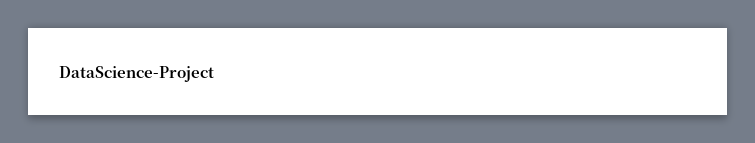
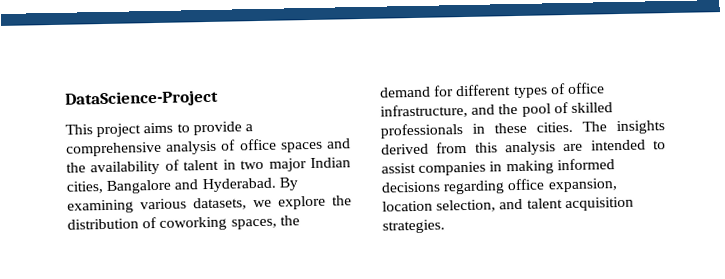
+ This project aims to provide a comprehensive analysis of office spaces and the availability of talent in two major Indian cities, Bangalore and Hyderabad. By examining various datasets, we explore the distribution of coworking spaces, the demand for different types of office infrastructure, and the pool of skilled professionals in these cities. The insights derived from this analysis are intended to assist companies in making informed decisions regarding office expansion, location selection, and talent acquisition strategies.

